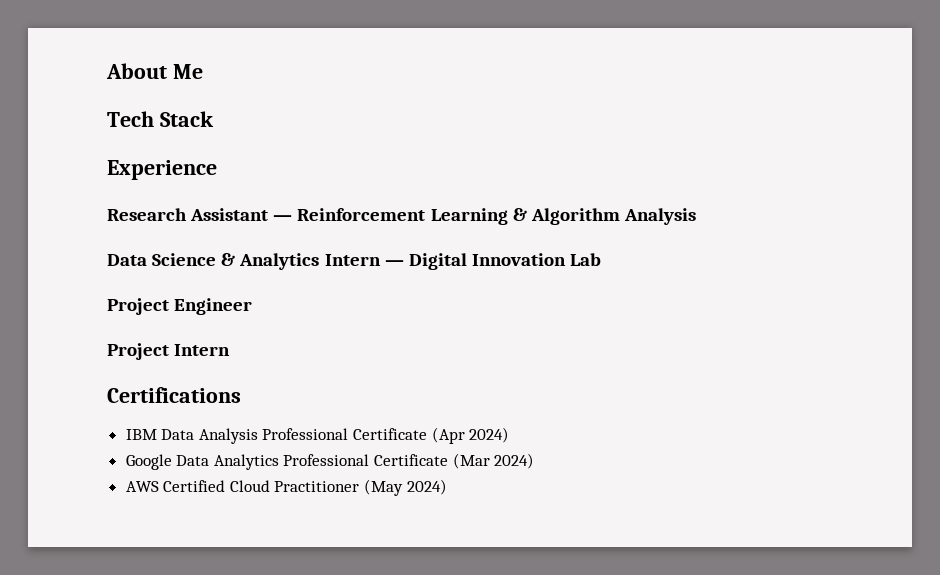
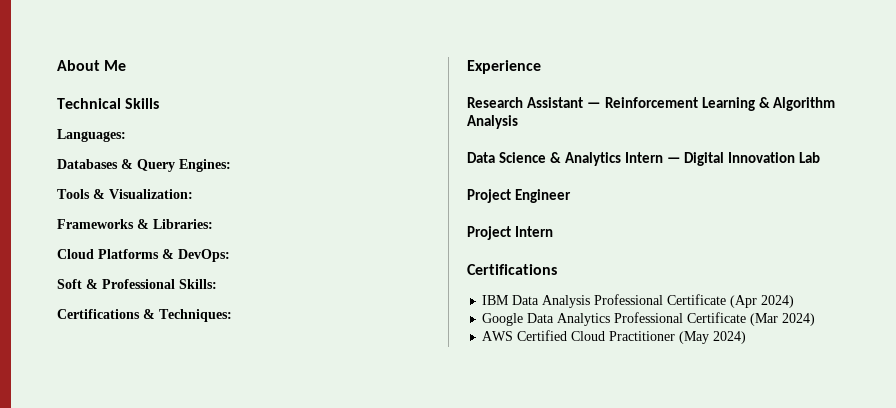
- Tech Stack
+ Technical Skills
+ Languages:
+ Databases & Query Engines:
+ Tools & Visualization:
+ Frameworks & Libraries:
+ Cloud Platforms & DevOps:
+ Soft & Professional Skills:
+ Certifications & Techniques:

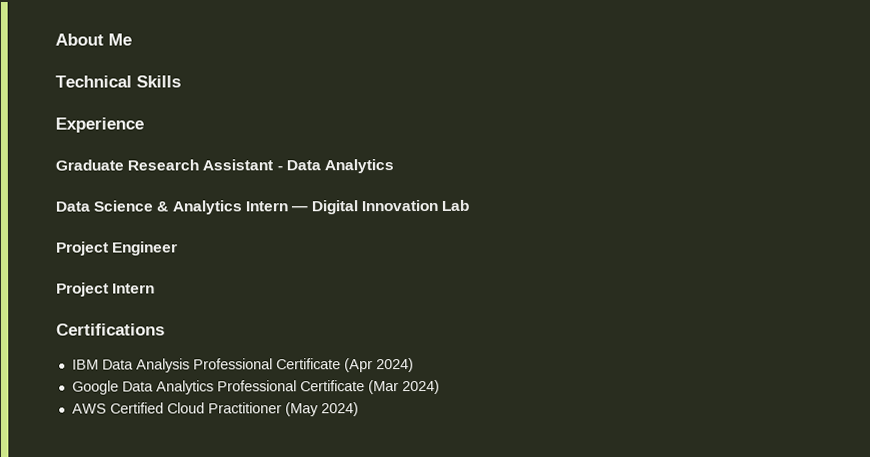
- Languages:
- Databases & Query Engines:
- Tools & Visualization:
- Frameworks & Libraries:
- Cloud Platforms & DevOps:
- Soft & Professional Skills:
- Certifications & Techniques:
- Research Assistant — Reinforcement Learning & Algorithm Analysis
+ Graduate Research Assistant - Data Analytics

